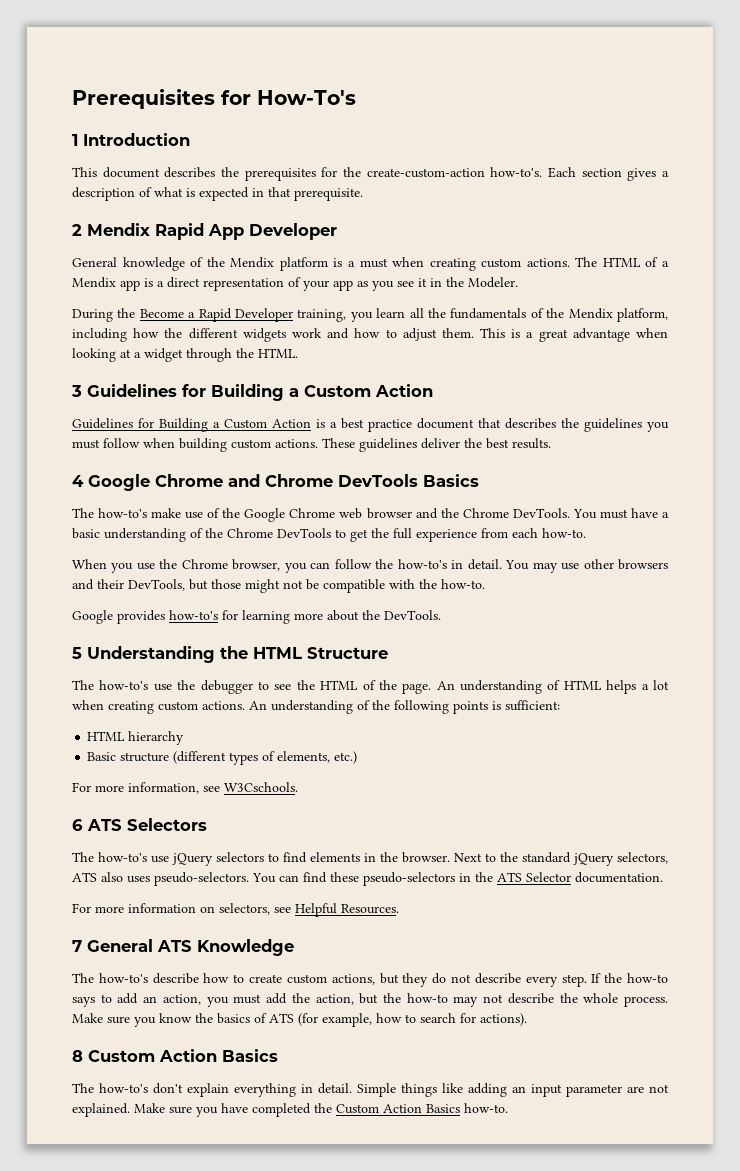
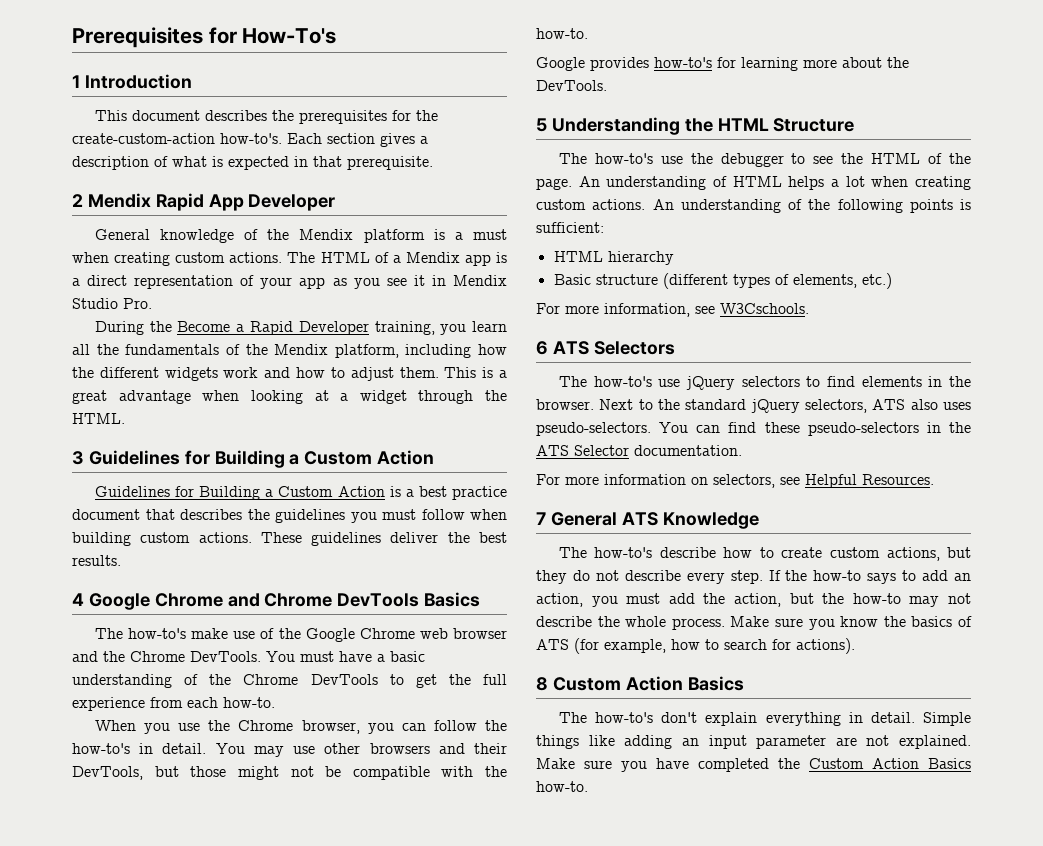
- The HTML of a Mendix app is a direct representation of your app as you see it in the Modeler.
+ The HTML of a Mendix app is a direct representation of your app as you see it in Mendix Studio Pro.

